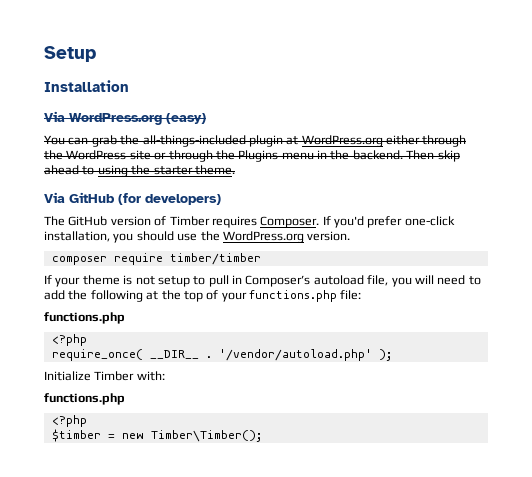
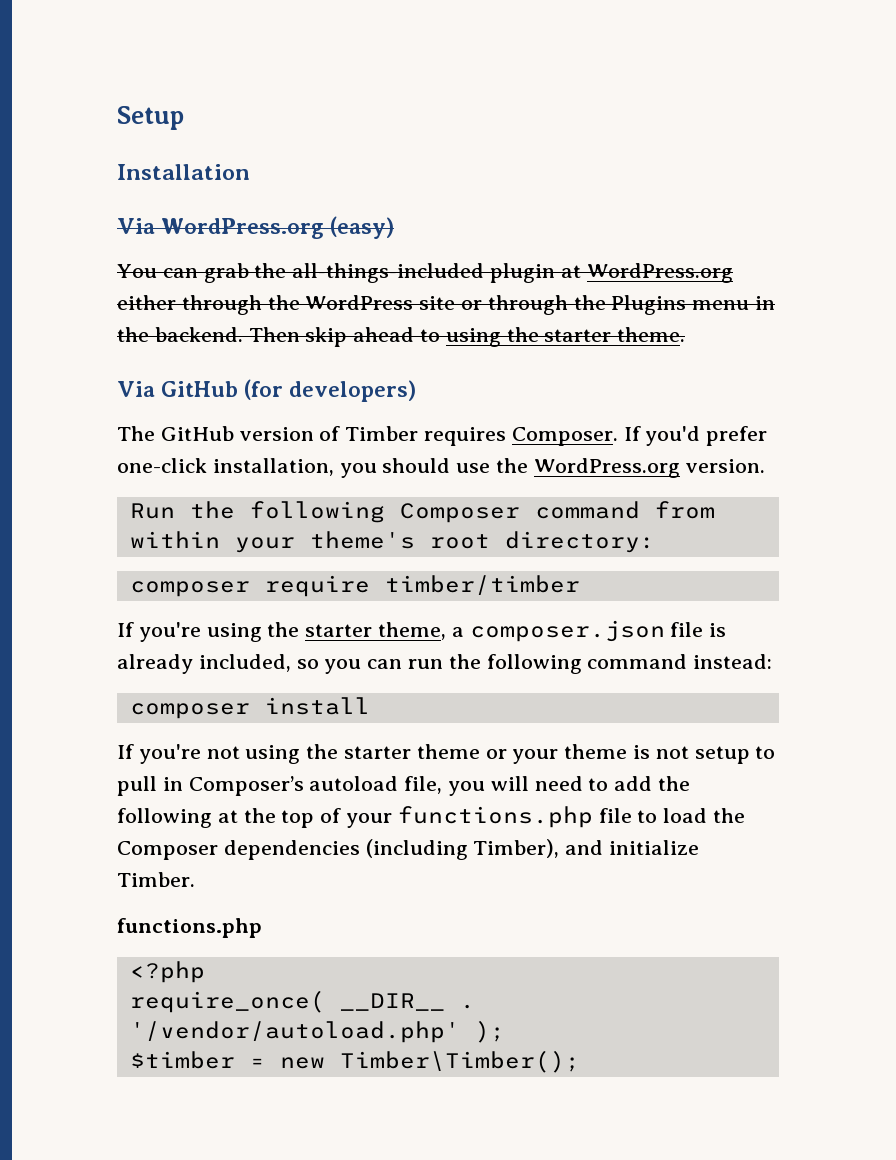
+ Run the following Composer command from within your theme's root directory:
  composer require timber/timber
- If your theme is not setup to pull in Composer’s autoload file, you will need to add the following at the top of your functions.php file:
+ If you're using the starter theme, a composer.json file is already included, so you can run the following command instead:
+ composer install
+ If you're not using the starter theme or your theme is not setup to pull in Composer’s autoload file, you will need to add the following at the top of your functions.php file to load the Composer dependencies (including Timber), and initialize Timber.
- Initialize Timber with:
- functions.php
- <?php

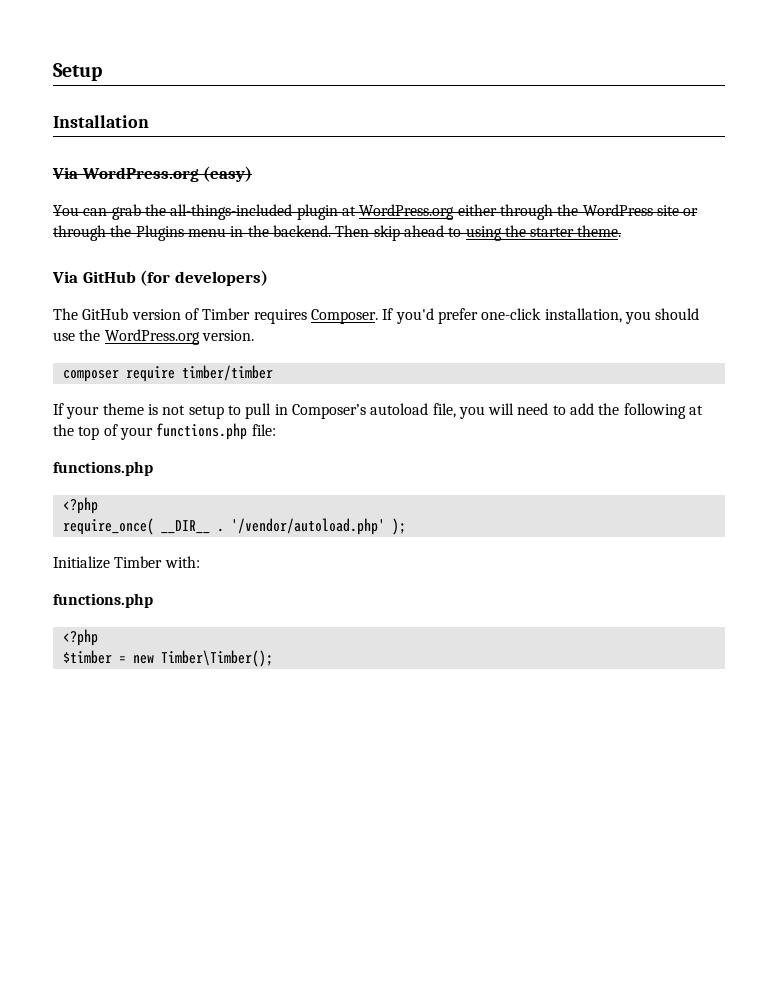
- Run the following Composer command from within your theme's root directory:
  composer require timber/timber
- If you're using the starter theme, a composer.json file is already included, so you can run the following command instead:
- composer install
- If you're not using the starter theme or your theme is not setup to pull in Composer’s autoload file, you will need to add the following at the top of your functions.php file to load the Composer dependencies (including Timber), and initialize Timber.
+ If your theme is not setup to pull in Composer’s autoload file, you will need to add the following at the top of your functions.php file:
+ Initialize Timber with:
+ functions.php
+ <?php

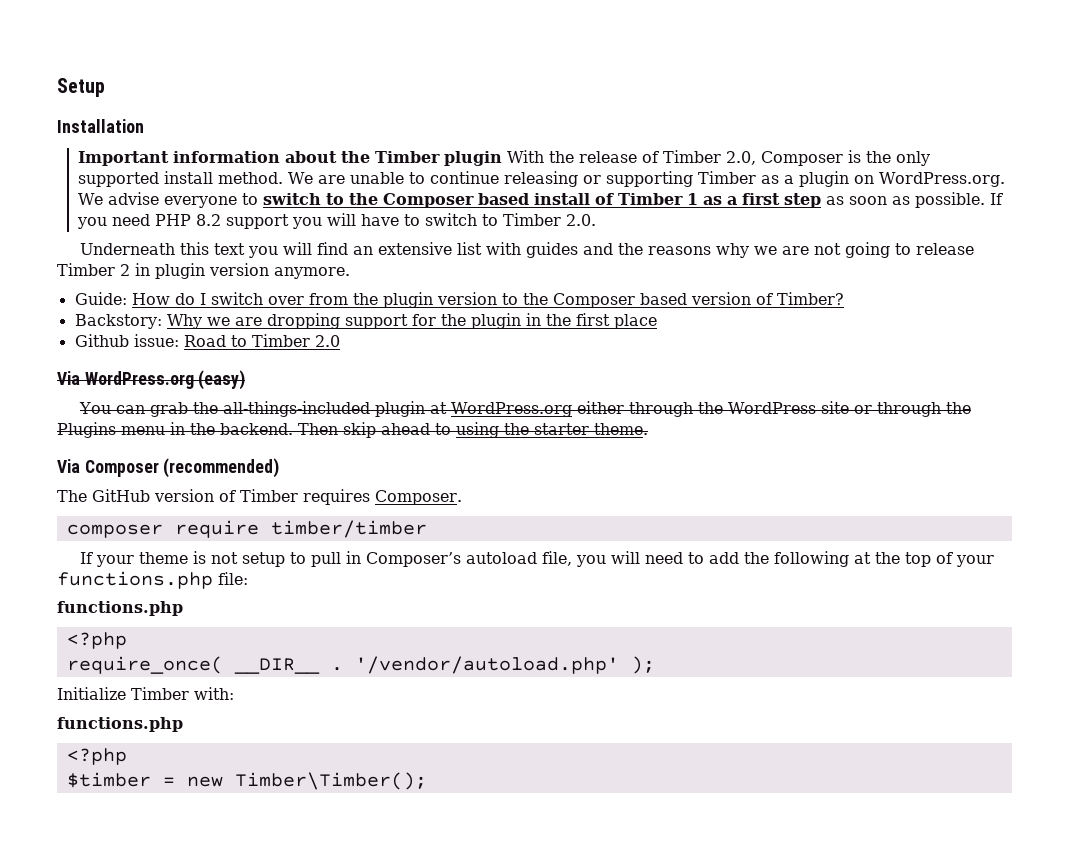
+ Important information about the Timber plugin With the release of Timber 2.0, Composer is the only supported install method. We are unable to continue releasing or supporting Timber as a plugin on WordPress.org. We advise everyone to switch to the Composer based install of Timber 1 as a first step as soon as possible. If you need PHP 8.2 support you will have to switch to Timber 2.0.
+ Underneath this text you will find an extensive list with guides and the reasons why we are not going to release Timber 2 in plugin version anymore.
+ Guide: How do I switch over from the plugin version to the Composer based version of Timber?
+ Backstory: Why we are dropping support for the plugin in the first place
+ Github issue: Road to Timber 2.0
- Via GitHub (for developers)
+ Via Composer (recommended)
- If you'd prefer one-click installation, you should use the WordPress.org version.

